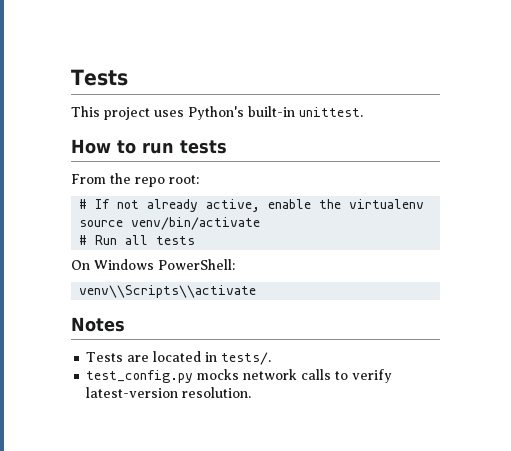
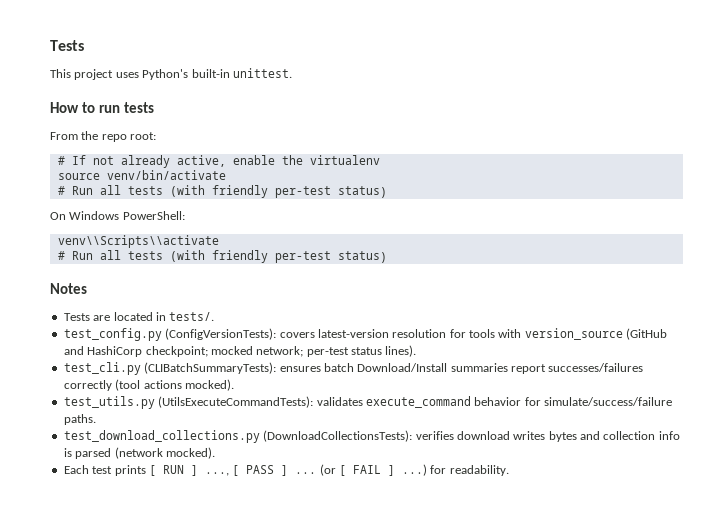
  source venv/bin/activate
- # Run all tests
+ # Run all tests (with friendly per-test status)
  venv\\Scripts\\activate
+ # Run all tests (with friendly per-test status)
- test_config.py mocks network calls to verify latest-version resolution.
+ test_config.py (ConfigVersionTests): covers latest-version resolution for tools with version_source (GitHub and HashiCorp checkpoint; mocked network; per-test status lines).
+ test_cli.py (CLIBatchSummaryTests): ensures batch Download/Install summaries report successes/failures correctly (tool actions mocked).
+ test_utils.py (UtilsExecuteCommandTests): validates execute_command behavior for simulate/success/failure paths.
+ test_download_collections.py (DownloadCollectionsTests): verifies download writes bytes and collection info is parsed (network mocked).
+ Each test prints [ RUN ] ..., [ PASS ] ... (or [ FAIL ] ...) for readability.

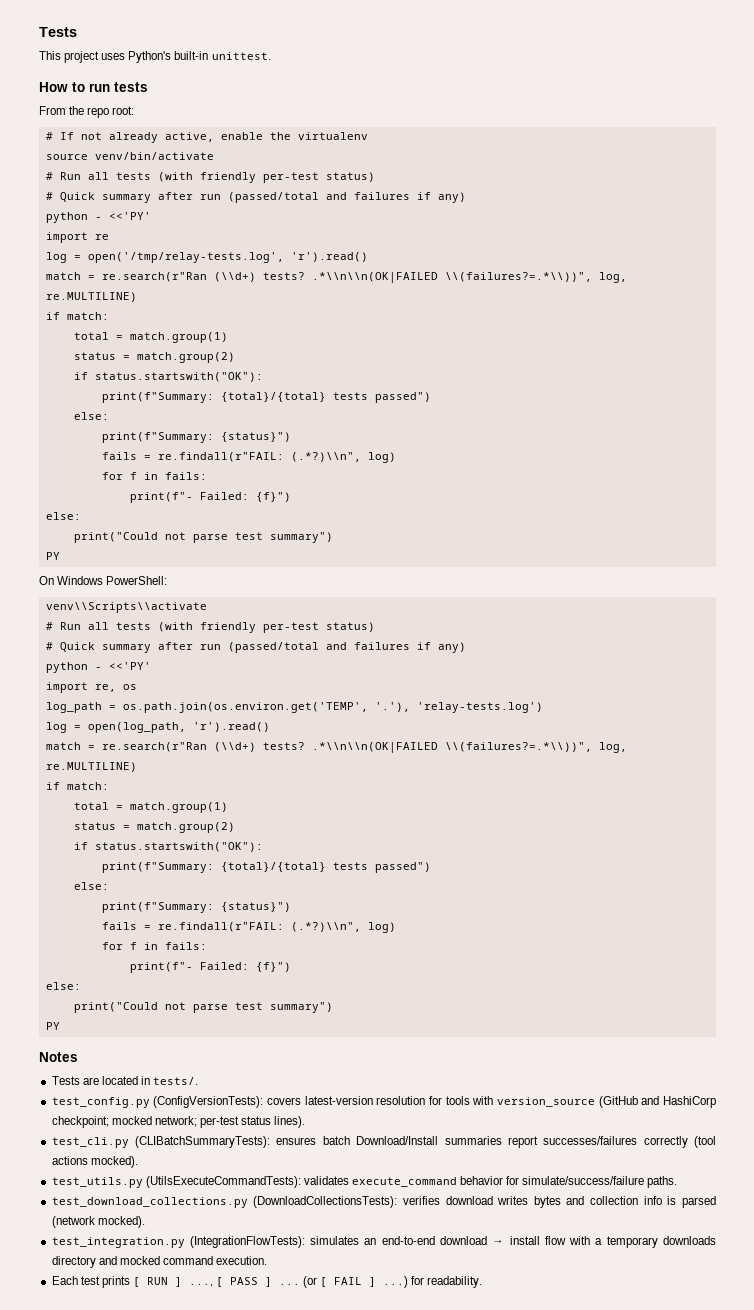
  source venv/bin/activate
  # Run all tests (with friendly per-test status)
+ # Quick summary after run (passed/total and failures if any)
+ python - <<'PY'
+ import re
+ log = open('/tmp/relay-tests.log', 'r').read()
+ match = re.search(r"Ran (\\d+) tests? .*\\n\\n(OK|FAILED \\(failures?=.*\\))", log, re.MULTILINE)
+ if match:
+ total = match.group(1)
+ status = match.group(2)
+ if status.startswith("OK"):
+ print(f"Summary: {total}/{total} tests passed")
+ else:
+ print(f"Summary: {status}")
+ fails = re.findall(r"FAIL: (.*?)\\n", log)
+ for f in fails:
+ print(f"- Failed: {f}")
+ else:
+ print("Could not parse test summary")
+ PY
  venv\\Scripts\\activate
  # Run all tests (with friendly per-test status)
+ # Quick summary after run (passed/total and failures if any)
+ python - <<'PY'
+ import re, os
+ log_path = os.path.join(os.environ.get('TEMP', '.'), 'relay-tests.log')
+ log = open(log_path, 'r').read()
+ match = re.search(r"Ran (\\d+) tests? .*\\n\\n(OK|FAILED \\(failures?=.*\\))", log, re.MULTILINE)
+ if match:
+ total = match.group(1)
+ status = match.group(2)
+ if status.startswith("OK"):
+ print(f"Summary: {total}/{total} tests passed")
+ else:
+ print(f"Summary: {status}")
+ fails = re.findall(r"FAIL: (.*?)\\n", log)
+ for f in fails:
+ print(f"- Failed: {f}")
+ else:
+ print("Could not parse test summary")
+ PY
+ test_integration.py (IntegrationFlowTests): simulates an end-to-end download → install flow with a temporary downloads directory and mocked command execution.

